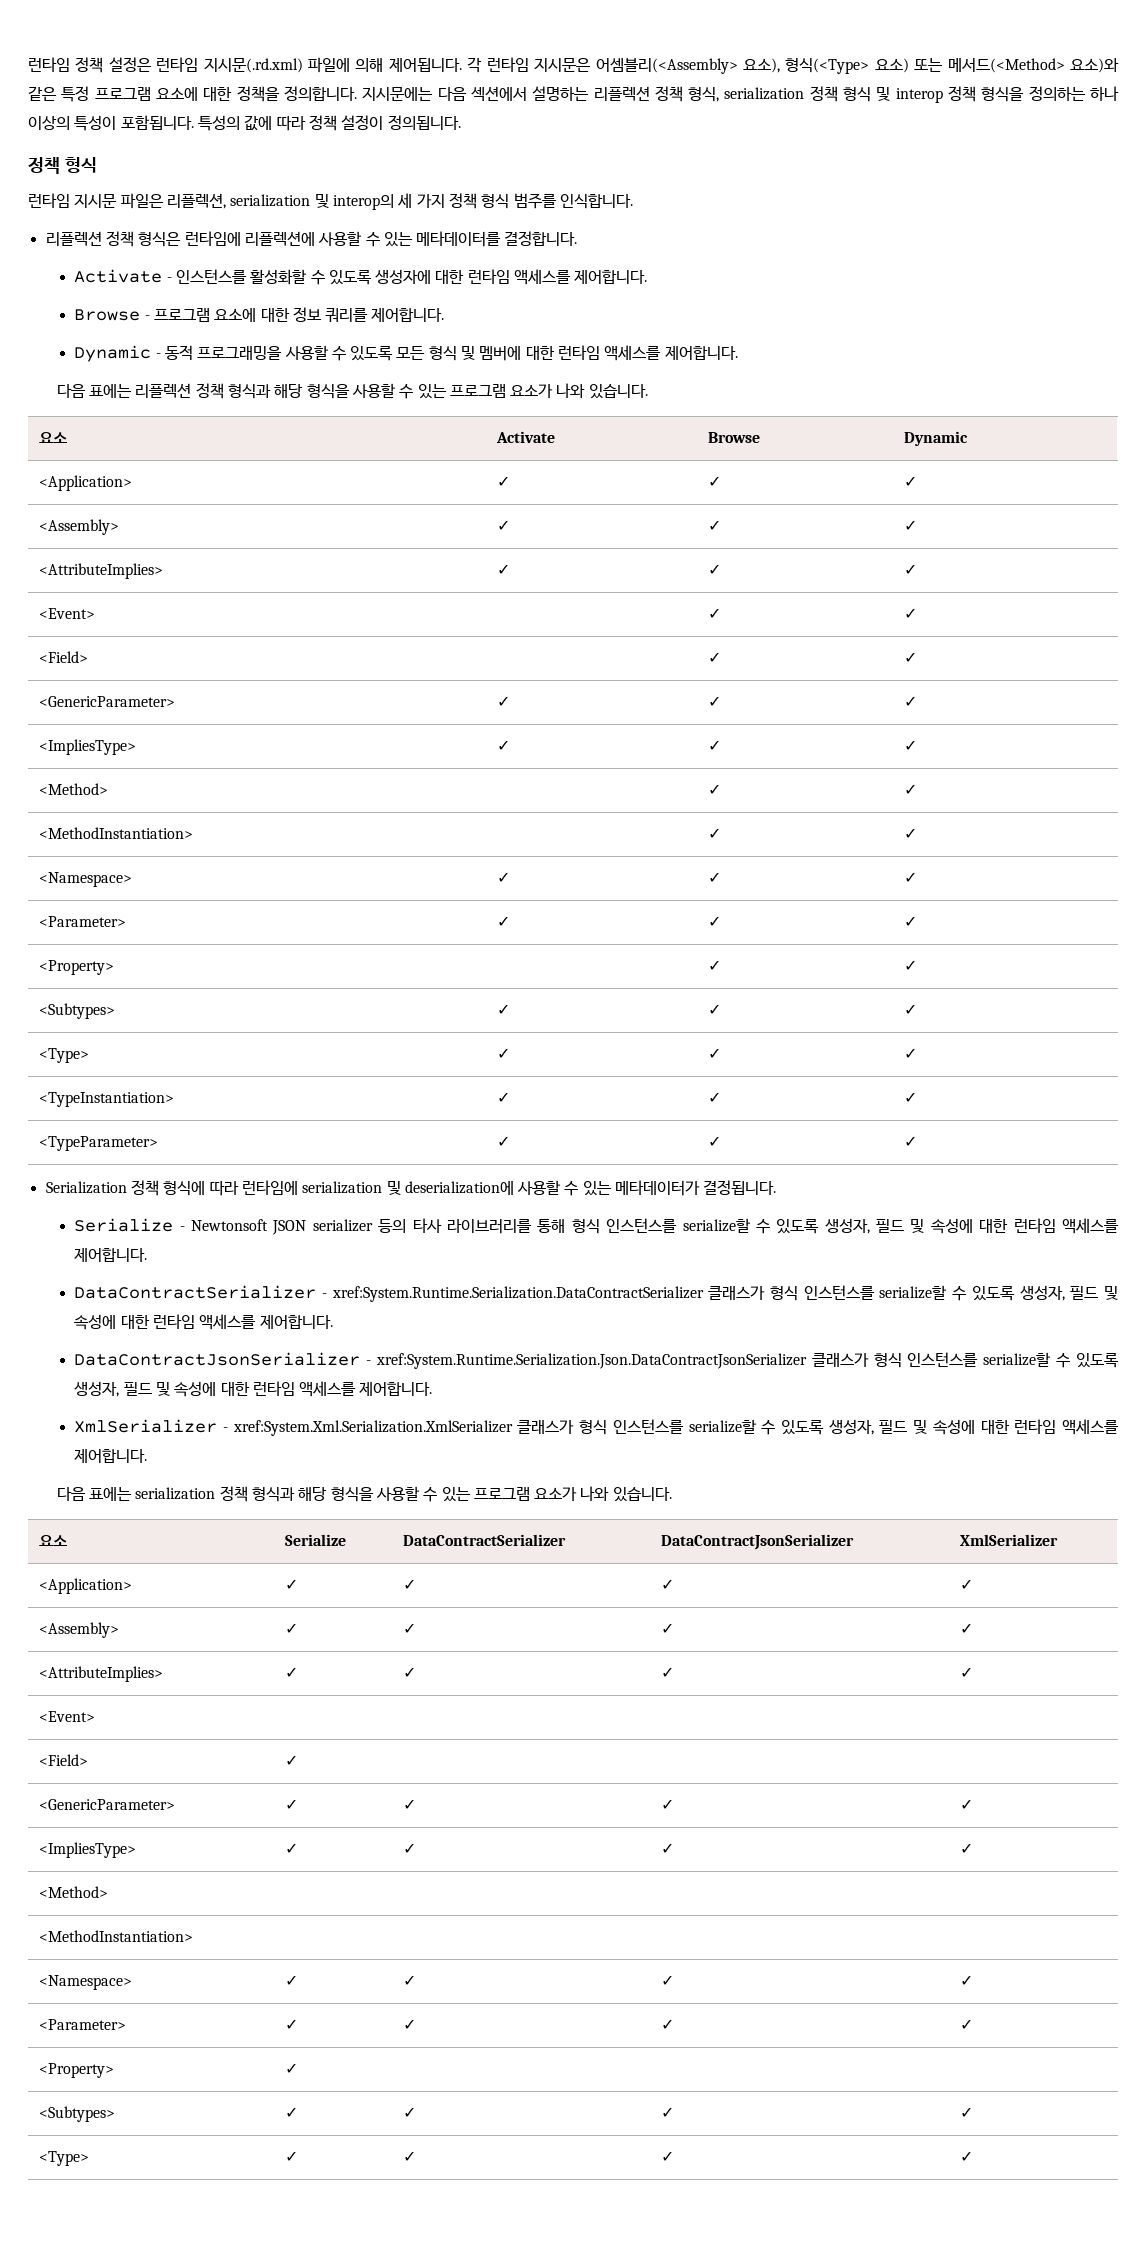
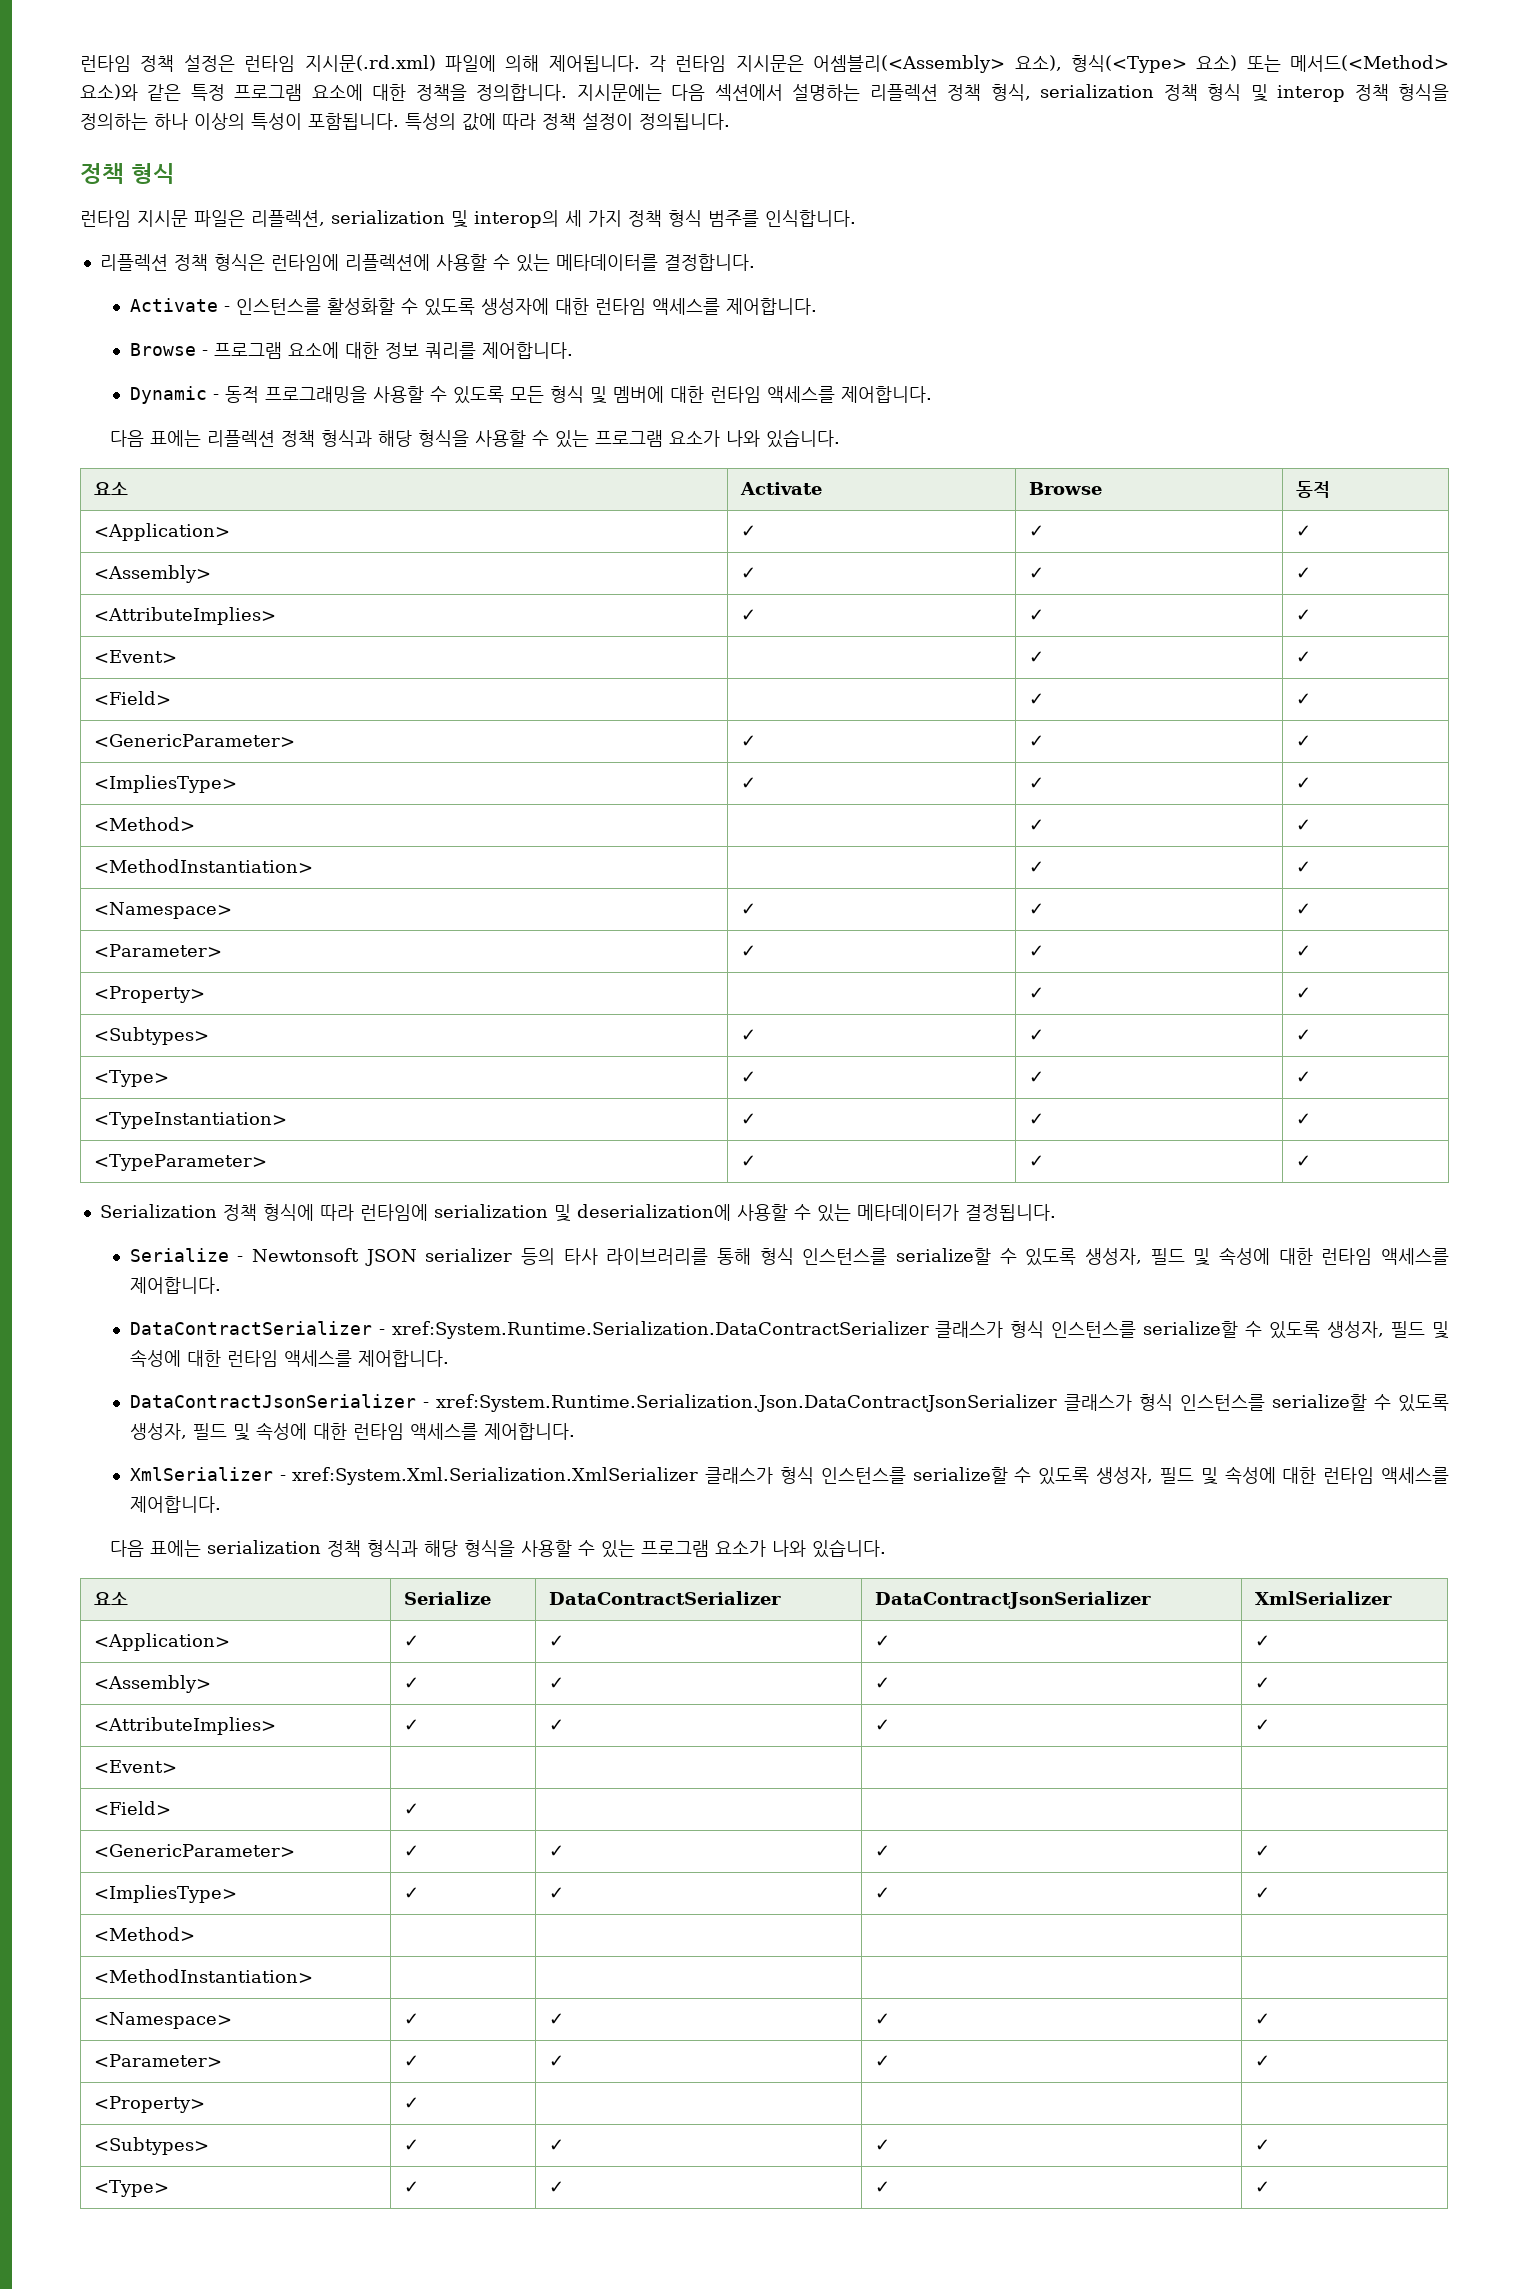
- 요소 | Activate | Browse | Dynamic
+ 요소 | Activate | Browse | 동적

